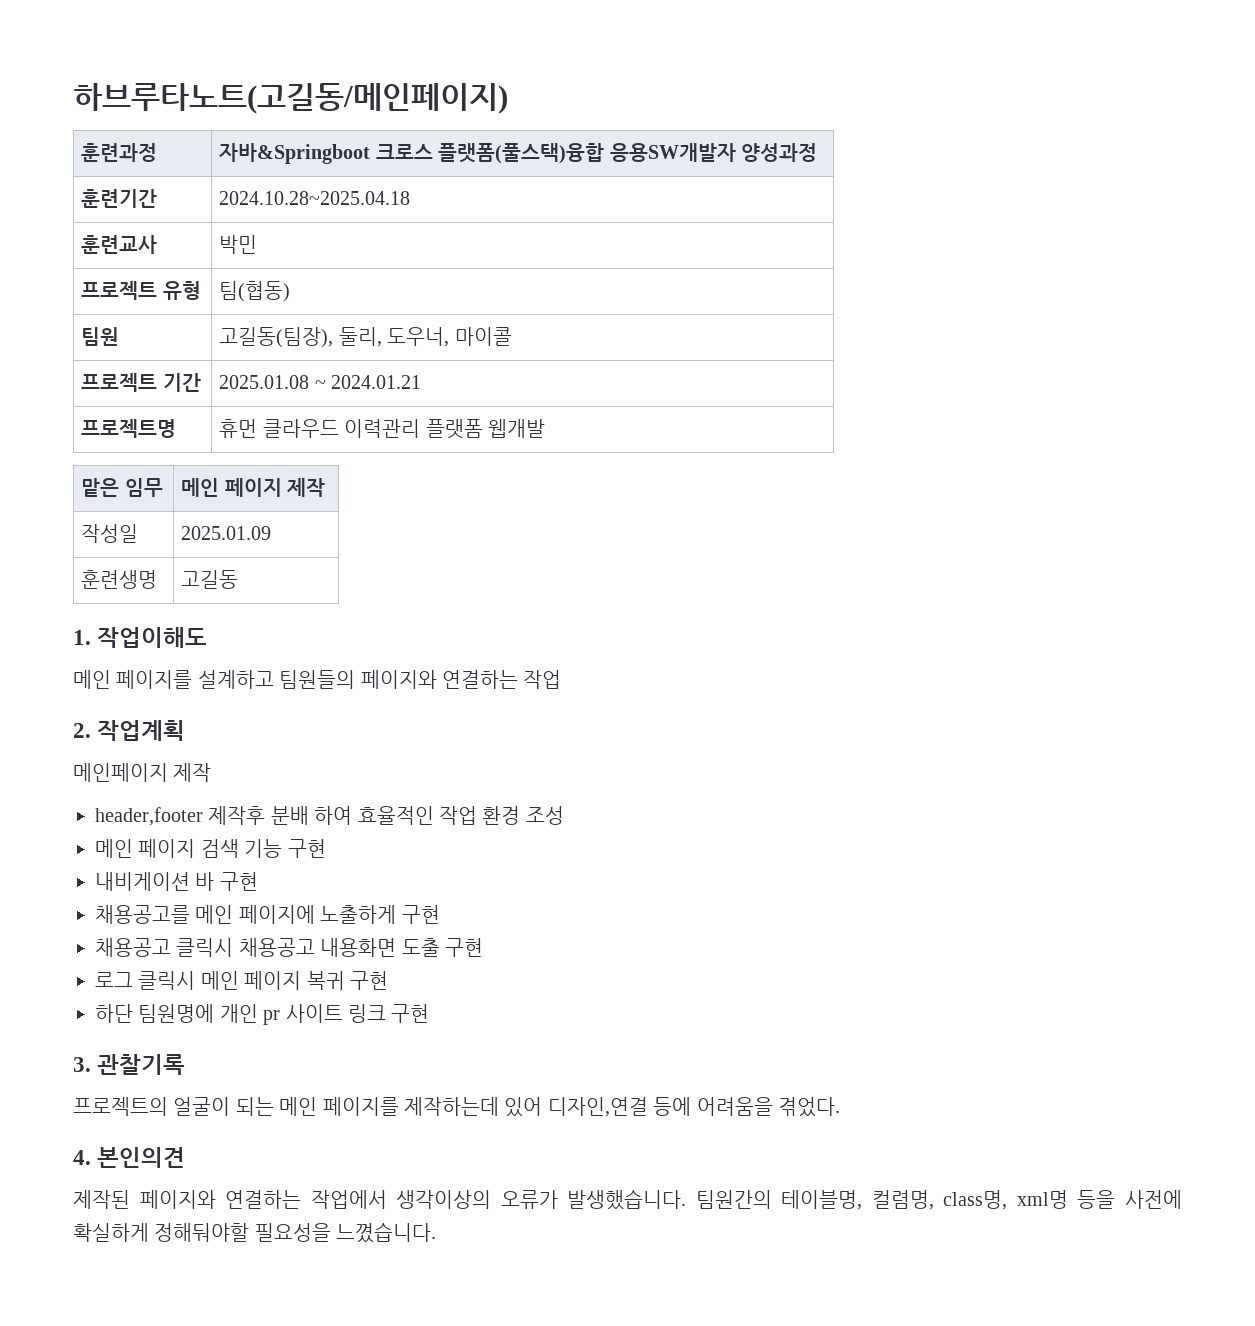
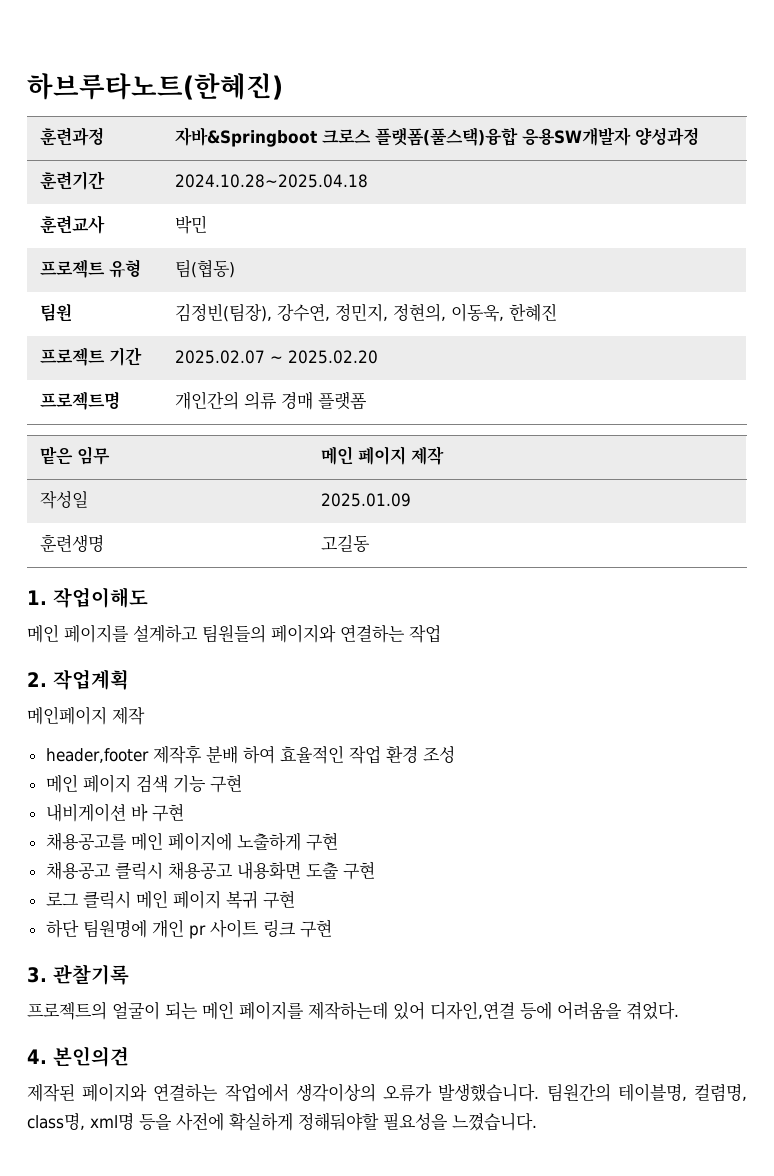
- 하브루타노트(고길동/메인페이지)
+ 하브루타노트(한혜진)
- 팀원 | 고길동(팀장), 둘리, 도우너, 마이콜
- 프로젝트 기간 | 2025.01.08 ~ 2024.01.21
- 프로젝트명 | 휴먼 클라우드 이력관리 플랫폼 웹개발
+ 팀원 | 김정빈(팀장), 강수연, 정민지, 정현의, 이동욱, 한혜진
+ 프로젝트 기간 | 2025.02.07 ~ 2025.02.20
+ 프로젝트명 | 개인간의 의류 경매 플랫폼

